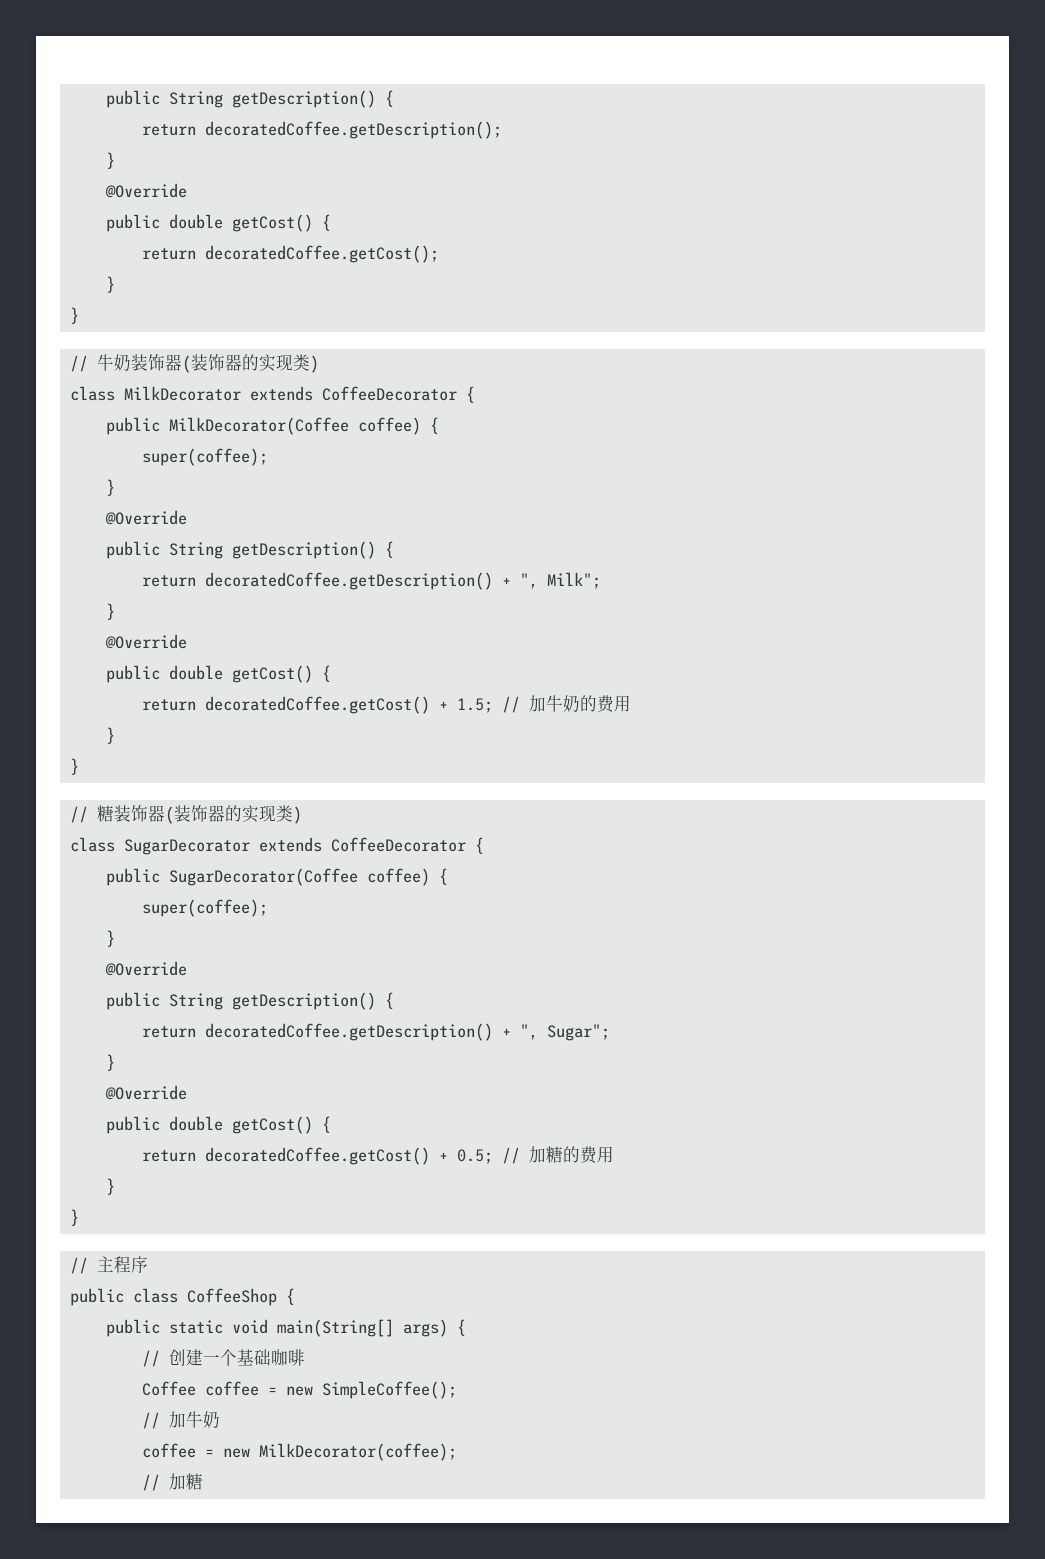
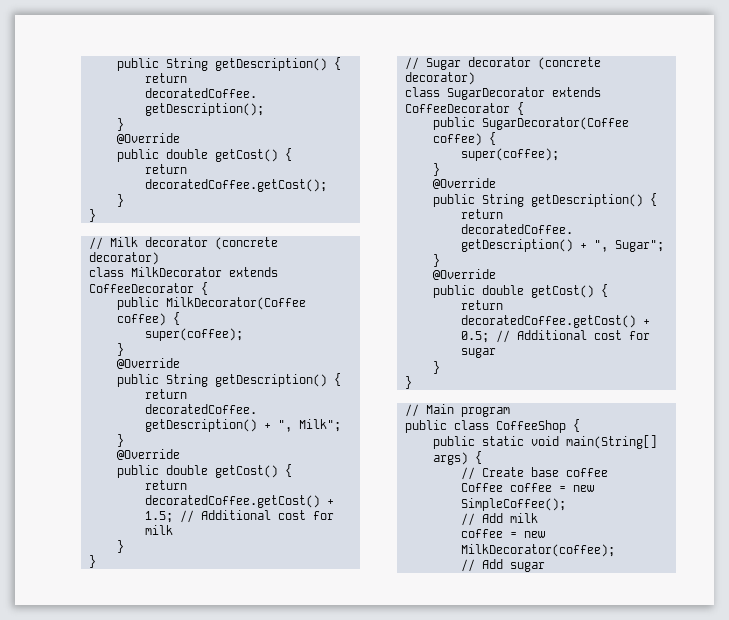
- // 牛奶装饰器(装饰器的实现类)
+ // Milk decorator (concrete decorator)
- return decoratedCoffee.getCost() + 1.5; // 加牛奶的费用
+ return decoratedCoffee.getCost() + 1.5; // Additional cost for milk
  }
  }
- // 糖装饰器(装饰器的实现类)
+ // Sugar decorator (concrete decorator)
- return decoratedCoffee.getCost() + 0.5; // 加糖的费用
+ return decoratedCoffee.getCost() + 0.5; // Additional cost for sugar
  }
  }
- // 主程序
+ // Main program
- // 创建一个基础咖啡
+ // Create base coffee
  Coffee coffee = new SimpleCoffee();
- // 加牛奶
+ // Add milk
  coffee = new MilkDecorator(coffee);
- // 加糖
+ // Add sugar

